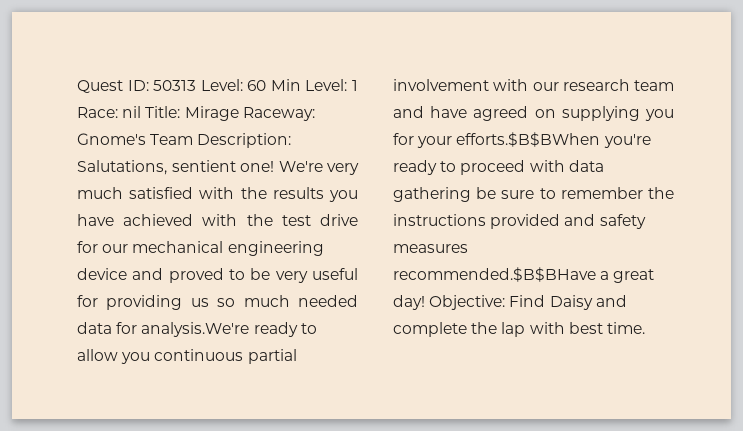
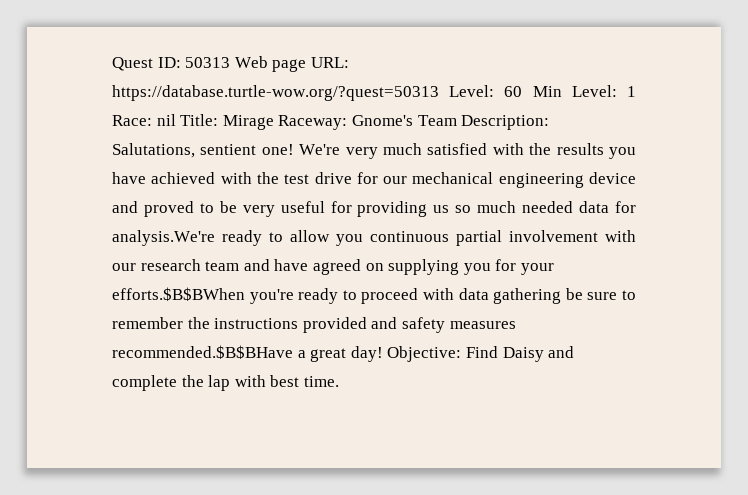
- Quest ID: 50313 Level: 60 Min Level: 1 Race: nil Title: Mirage Raceway: Gnome's Team Description: Salutations, sentient one!
+ Quest ID: 50313 Web page URL: https://database.turtle-wow.org/?quest=50313 Level: 60 Min Level: 1 Race: nil Title: Mirage Raceway: Gnome's Team Description: Salutations, sentient one!

